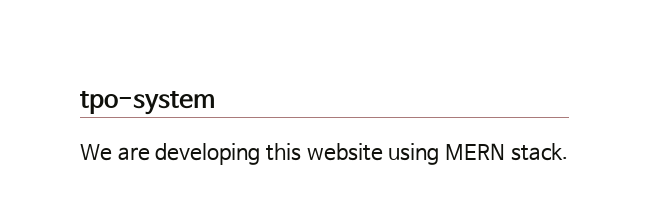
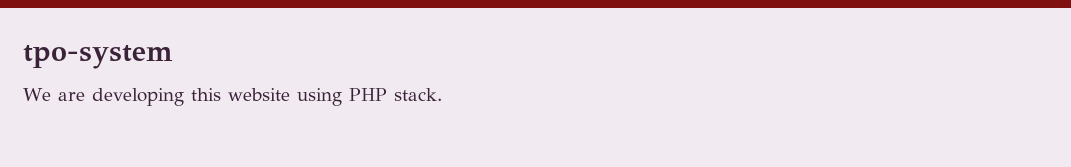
- We are developing this website using MERN stack.
+ We are developing this website using PHP stack.

